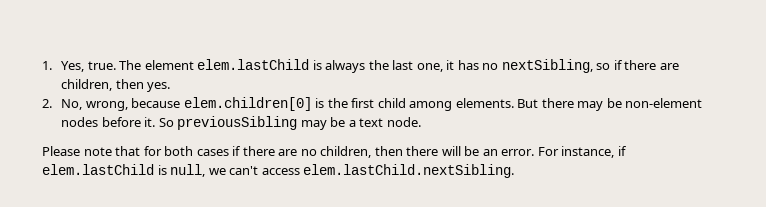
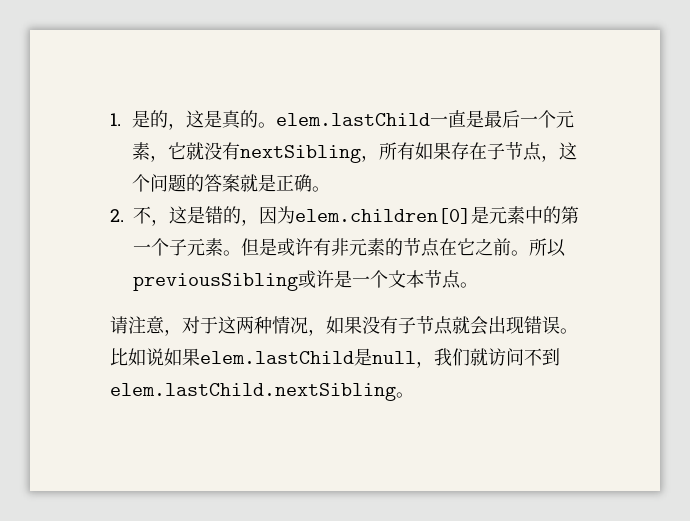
- 1. Yes, true. The element elem.lastChild is always the last one, it has no nextSibling, so if there are children, then yes.
- 2. No, wrong, because elem.children[0] is the first child among elements. But there may be non-element nodes before it. So previousSibling may be a text node.
- Please note that for both cases if there are no children, then there will be an error. For instance, if elem.lastChild is null, we can't access elem.lastChild.nextSibling.
+ 1.是的，这是真的。elem.lastChild一直是最后一个元素，它就没有nextSibling，所有如果存在子节点，这个问题的答案就是正确。
+ 2.不，这是错的，因为elem.children[0]是元素中的第一个子元素。但是或许有非元素的节点在它之前。所以previousSibling或许是一个文本节点。
+ 请注意，对于这两种情况，如果没有子节点就会出现错误。比如说如果elem.lastChild是null，我们就访问不到elem.lastChild.nextSibling。

